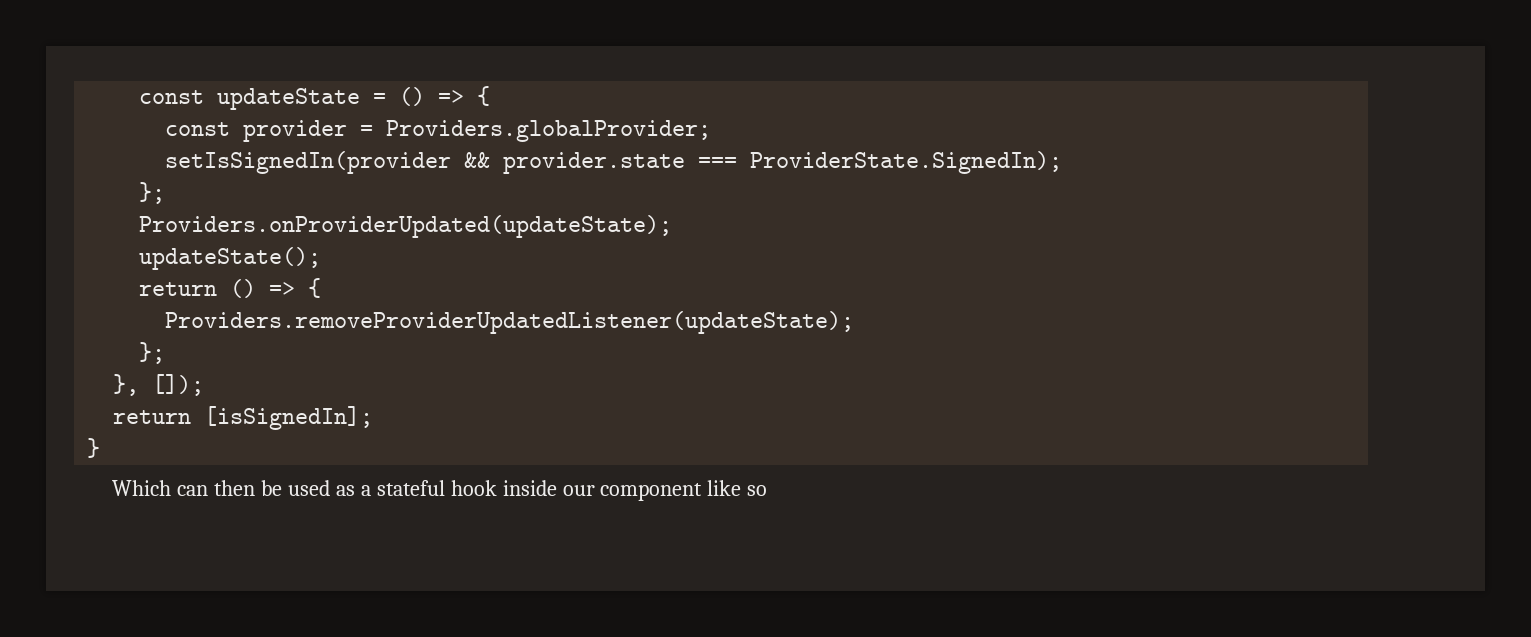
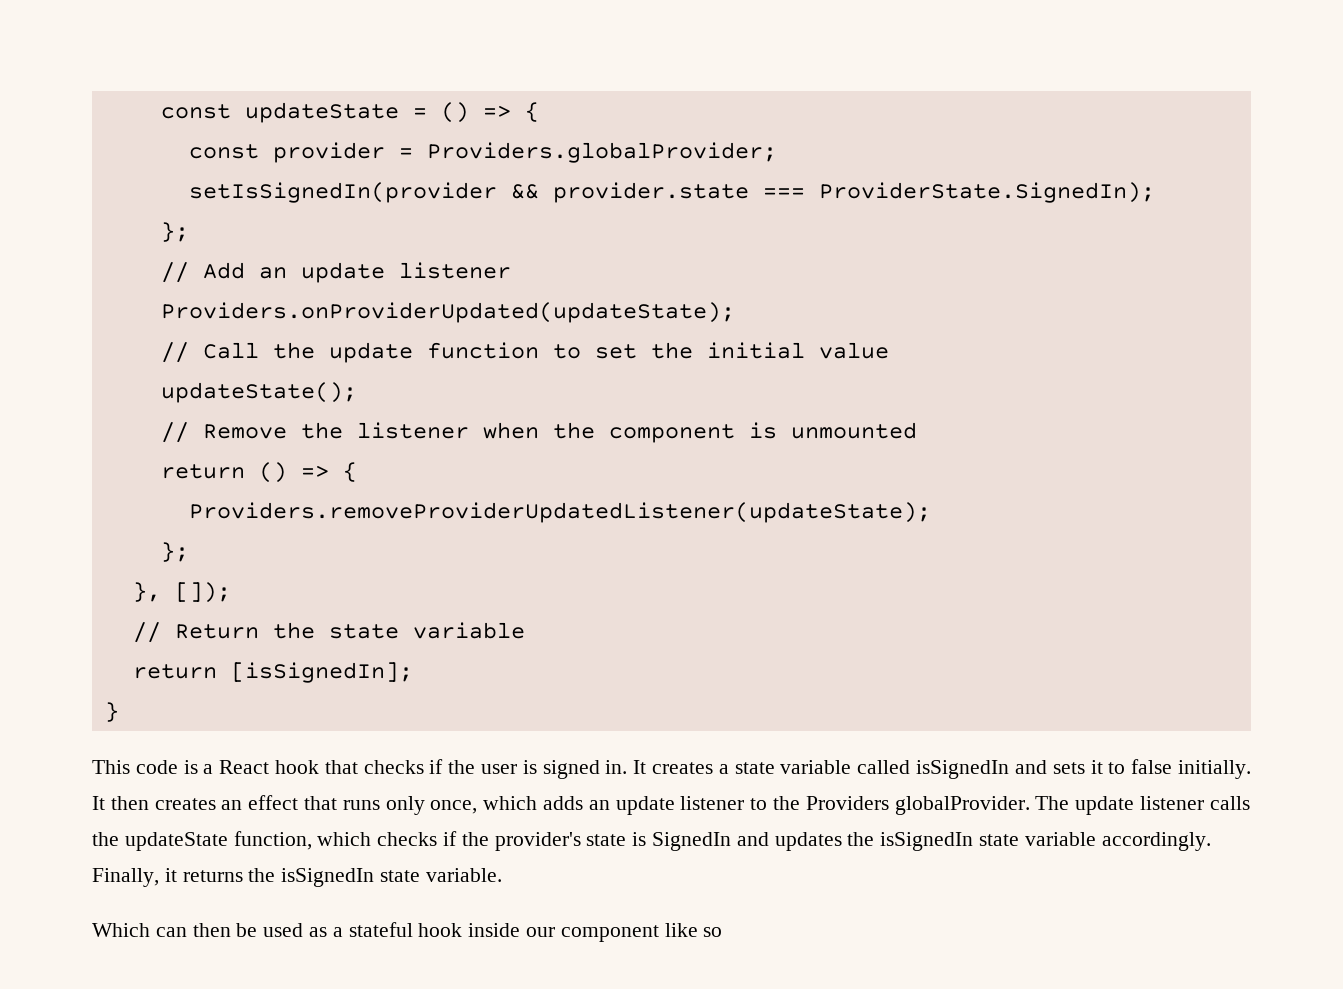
+ // Add an update listener
  Providers.onProviderUpdated(updateState);
+ // Call the update function to set the initial value
  updateState();
+ // Remove the listener when the component is unmounted
+ // Return the state variable
  return [isSignedIn];
  }
+ This code is a React hook that checks if the user is signed in. It creates a state variable called isSignedIn and sets it to false initially. It then creates an effect that runs only once, which adds an update listener to the Providers globalProvider. The update listener calls the updateState function, which checks if the provider's state is SignedIn and updates the isSignedIn state variable accordingly. Finally, it returns the isSignedIn state variable.

